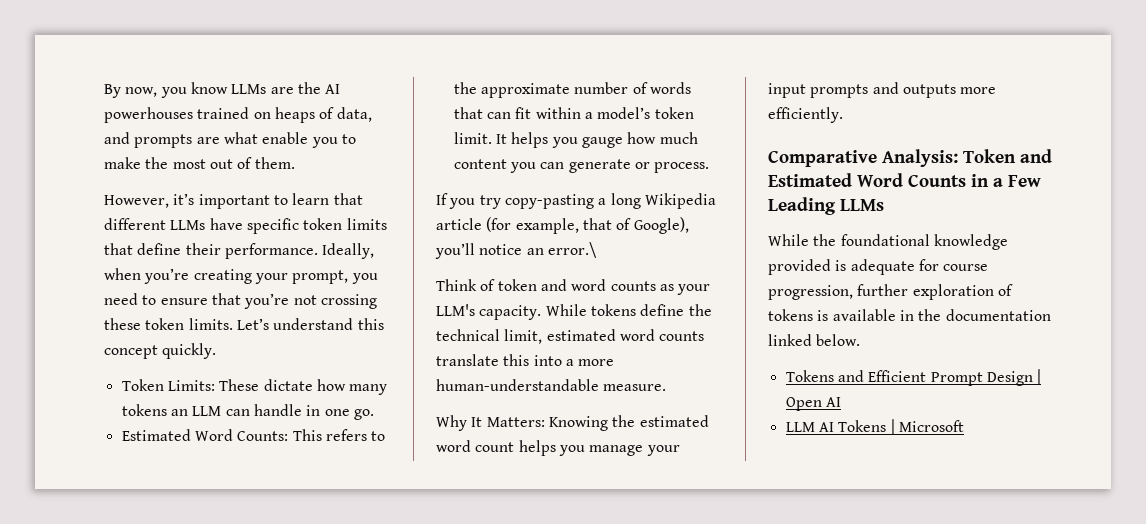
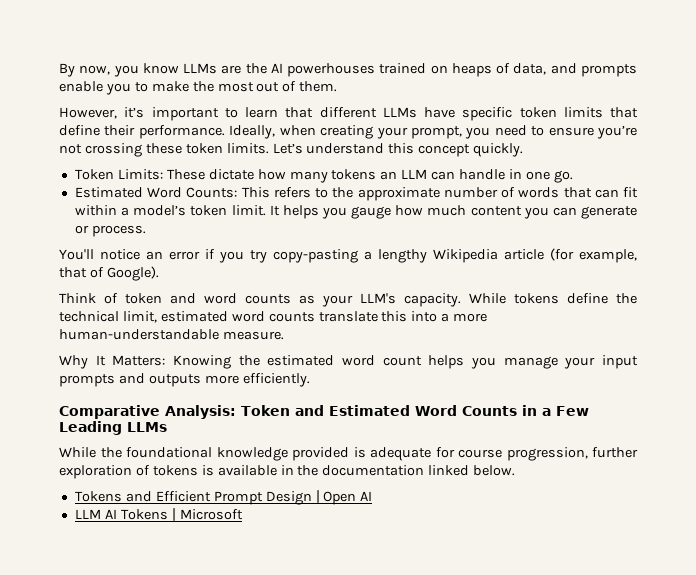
- By now, you know LLMs are the AI powerhouses trained on heaps of data, and prompts are what enable you to make the most out of them.
+ By now, you know LLMs are the AI powerhouses trained on heaps of data, and prompts enable you to make the most out of them.
- Ideally, when you’re creating your prompt, you need to ensure that you’re not crossing these token limits.
+ Ideally, when creating your prompt, you need to ensure you’re not crossing these token limits.
- If you try copy-pasting a long Wikipedia article (for example, that of Google), you’ll notice an error.\
+ You'll notice an error if you try copy-pasting a lengthy Wikipedia article (for example, that of Google).

